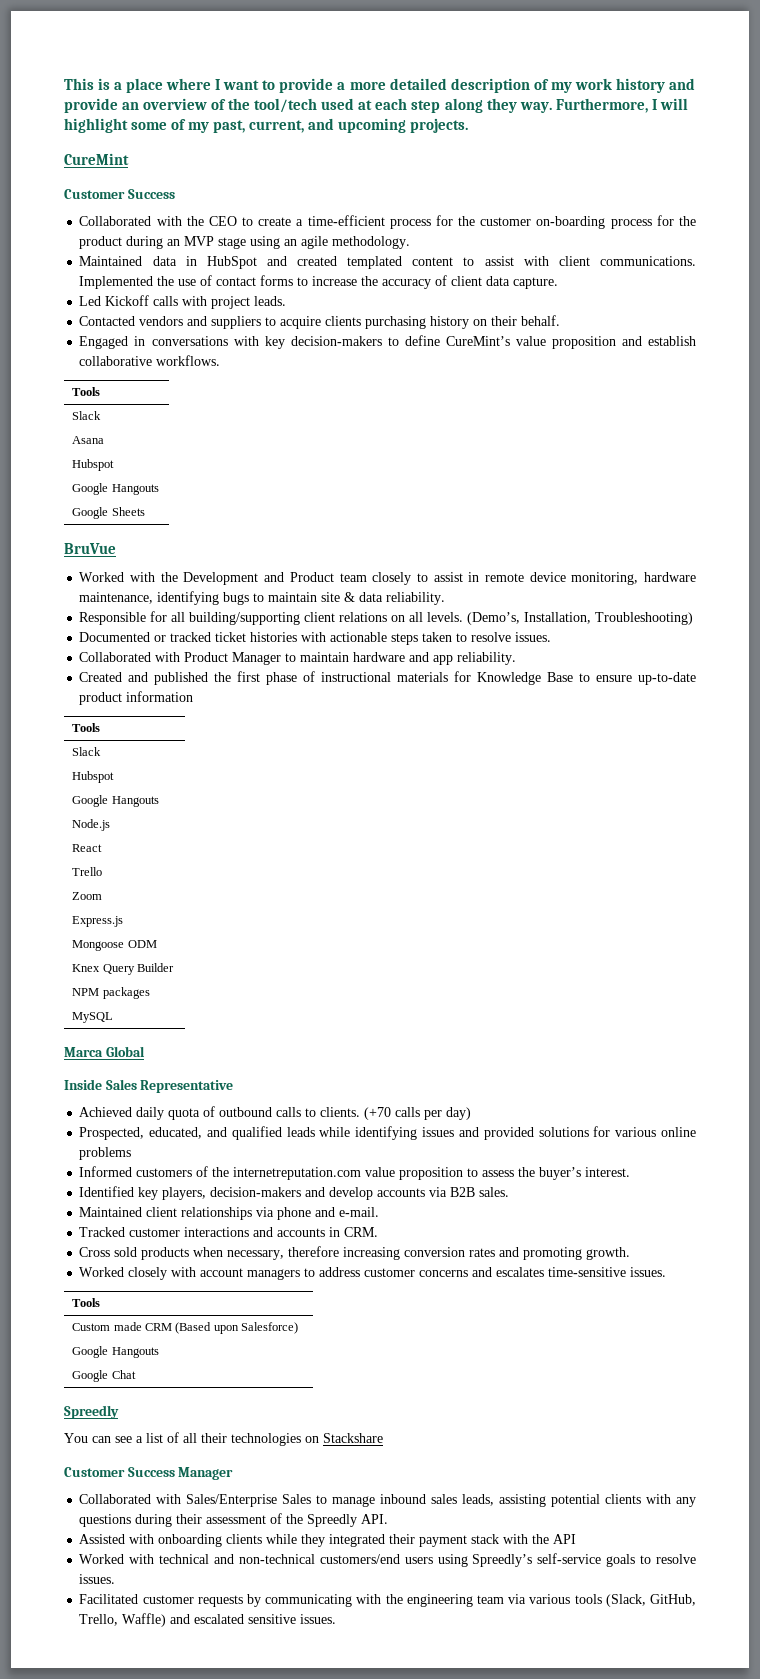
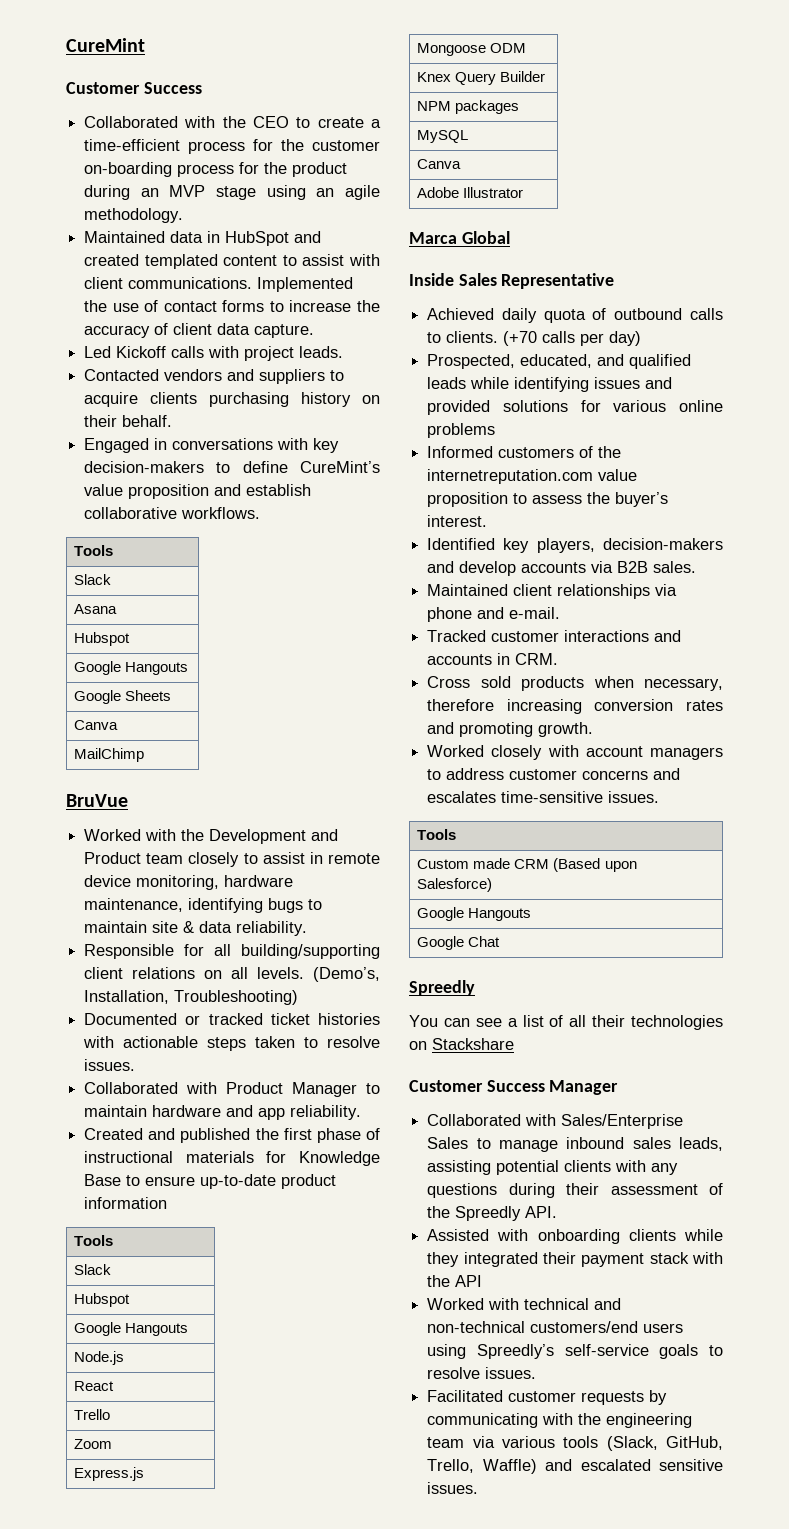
- This is a place where I want to provide a more detailed description of my work history and provide an overview of the tool/tech used at each step along they way. Furthermore, I will highlight some of my past, current, and upcoming projects.
  Google Sheets
+ Canva
+ MailChimp
  MySQL
+ Canva
+ Adobe Illustrator

